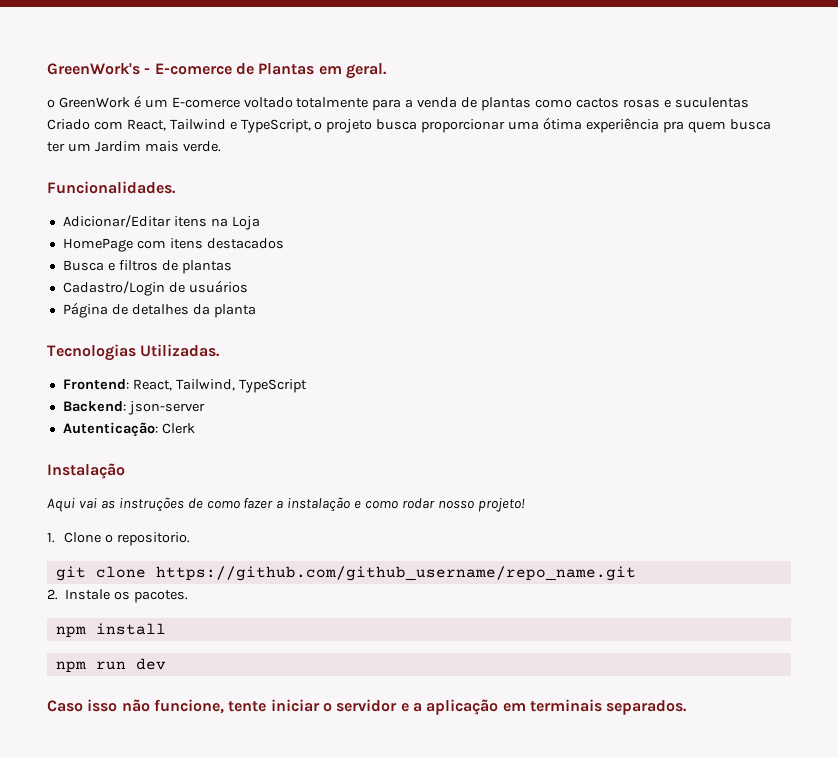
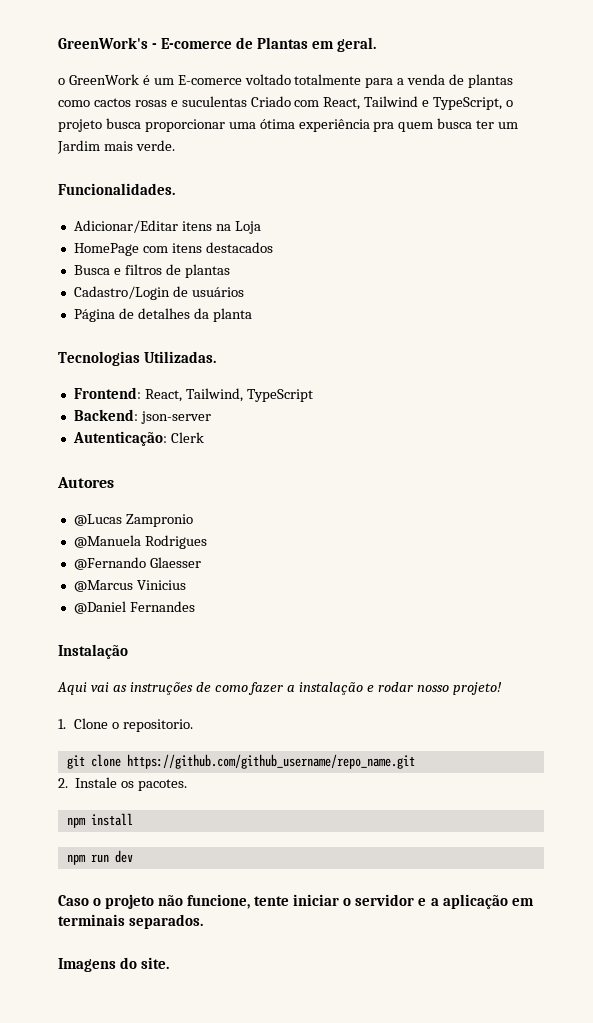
+ Autores
+ @Lucas Zampronio
+ @Manuela Rodrigues
+ @Fernando Glaesser
+ @Marcus Vinicius
+ @Daniel Fernandes
- Aqui vai as instruções de como fazer a instalação e como rodar nosso projeto!
+ Aqui vai as instruções de como fazer a instalação e rodar nosso projeto!
- Caso isso não funcione, tente iniciar o servidor e a aplicação em terminais separados.
+ Caso o projeto não funcione, tente iniciar o servidor e a aplicação em terminais separados.
+ Imagens do site.

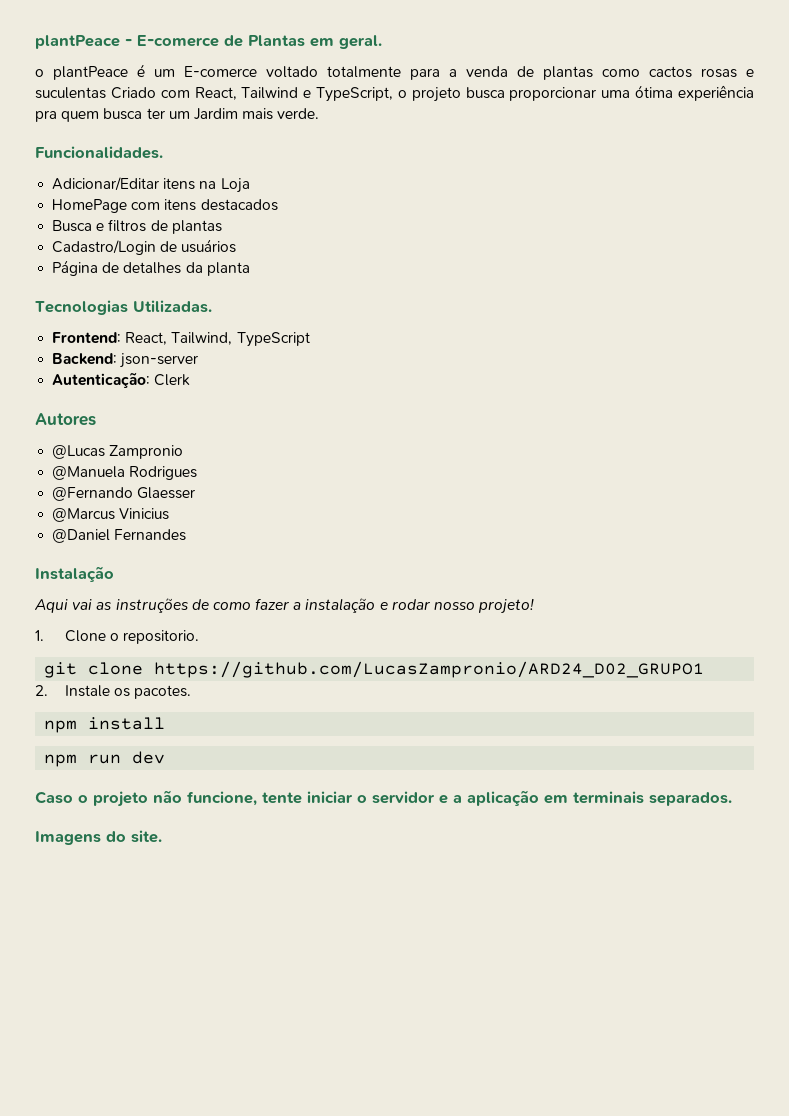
- GreenWork's - E-comerce de Plantas em geral.
+ plantPeace - E-comerce de Plantas em geral.
- o GreenWork é um E-comerce voltado totalmente para a venda de plantas como cactos rosas e suculentas Criado com React, Tailwind e TypeScript, o projeto busca proporcionar uma ótima experiência pra quem busca ter um Jardim mais verde.
+ o plantPeace é um E-comerce voltado totalmente para a venda de plantas como cactos rosas e suculentas Criado com React, Tailwind e TypeScript, o projeto busca proporcionar uma ótima experiência pra quem busca ter um Jardim mais verde.
- git clone https://github.com/github_username/repo_name.git
+ git clone https://github.com/LucasZampronio/ARD24_D02_GRUPO1

